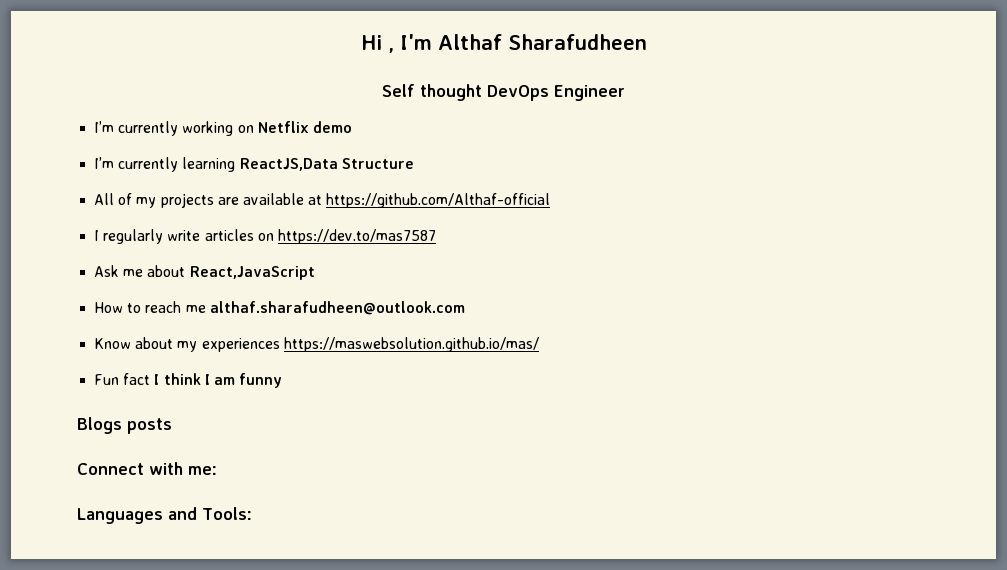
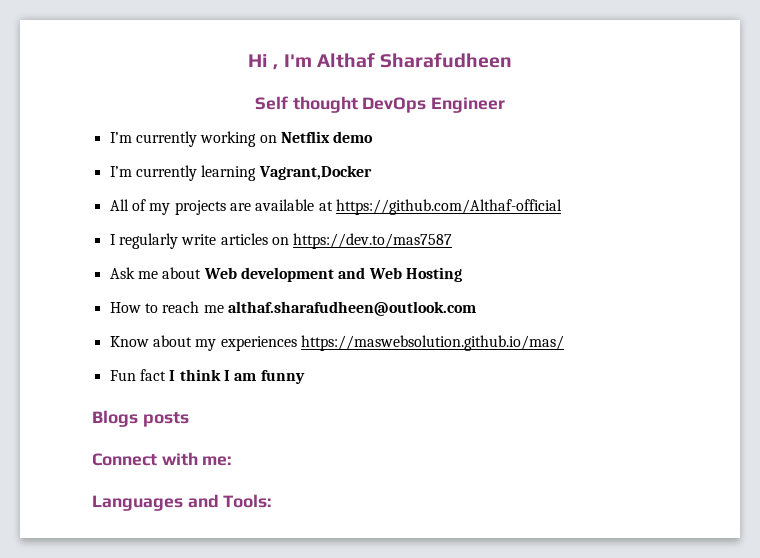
- I’m currently learning ReactJS,Data Structure
+ I’m currently learning Vagrant,Docker
- Ask me about React,JavaScript
+ Ask me about Web development and Web Hosting

